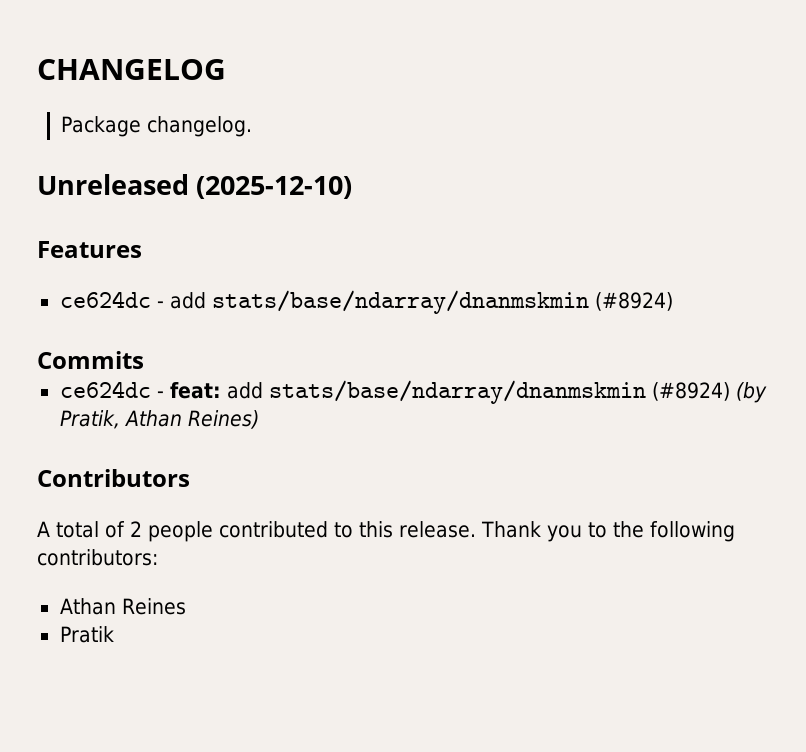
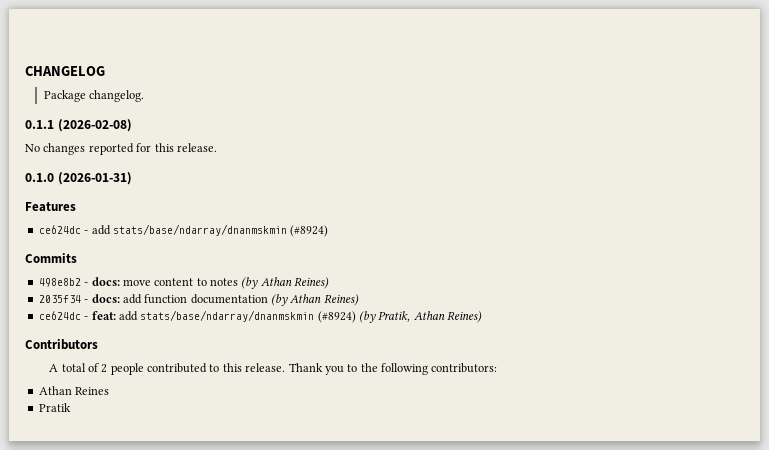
- Unreleased (2025-12-10)
+ 0.1.1 (2026-02-08)
+ No changes reported for this release.
+ 0.1.0 (2026-01-31)
+ 498e8b2 - docs: move content to notes (by Athan Reines)
+ 2035f34 - docs: add function documentation (by Athan Reines)

